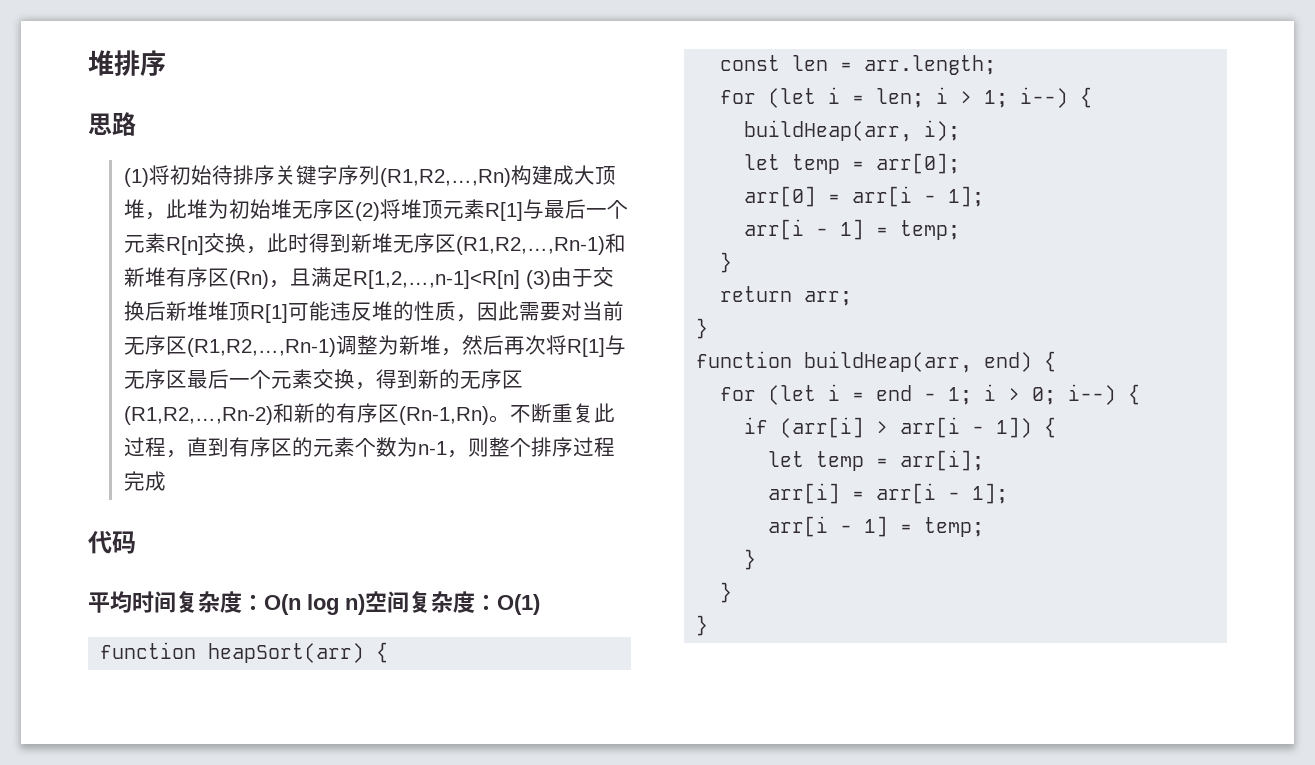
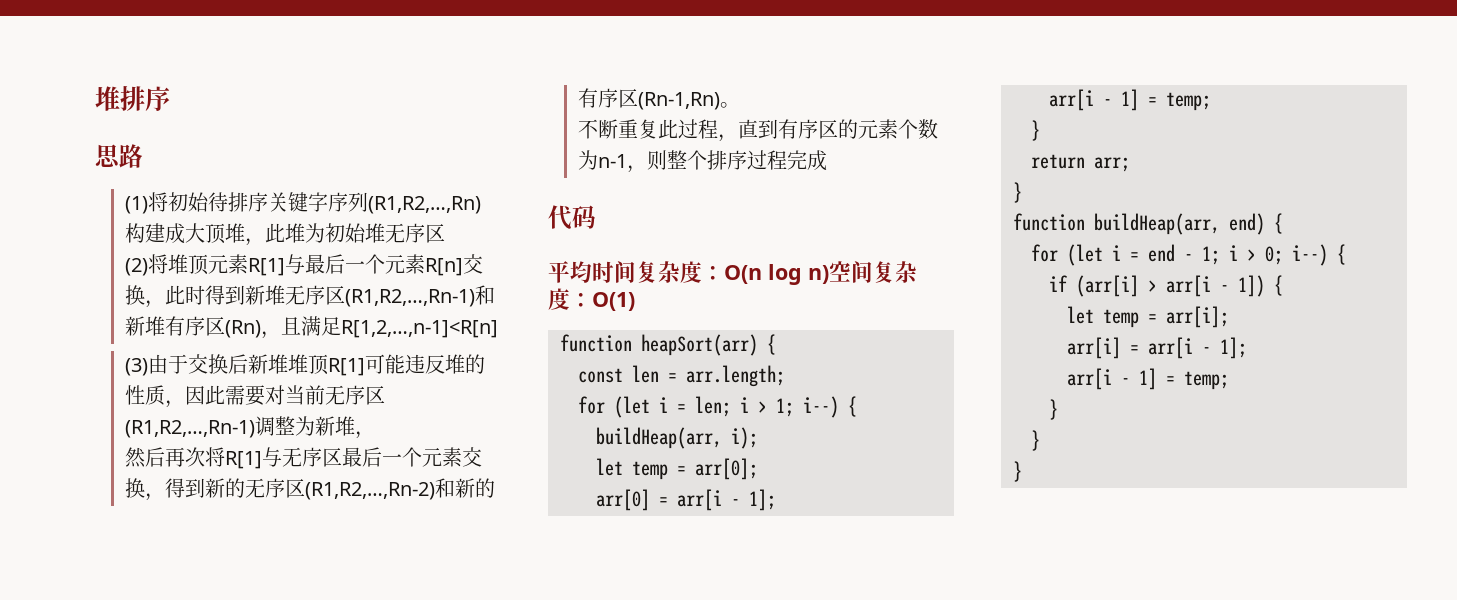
- (1)将初始待排序关键字序列(R1,R2,…,Rn)构建成大顶堆，此堆为初始堆无序区(2)将堆顶元素R[1]与最后一个元素R[n]交换，此时得到新堆无序区(R1,R2,…,Rn-1)和新堆有序区(Rn)，且满足R[1,2,…,n-1]<R[n] (3)由于交换后新堆堆顶R[1]可能违反堆的性质，因此需要对当前无序区(R1,R2,…,Rn-1)调整为新堆，然后再次将R[1]与无序区最后一个元素交换，得到新的无序区(R1,R2,…,Rn-2)和新的有序区(Rn-1,Rn)。不断重复此过程，直到有序区的元素个数为n-1，则整个排序过程完成
+ (1)将初始待排序关键字序列(R1,R2,…,Rn)构建成大顶堆，此堆为初始堆无序区
+ (2)将堆顶元素R[1]与最后一个元素R[n]交换，此时得到新堆无序区(R1,R2,…,Rn-1)和新堆有序区(Rn)，且满足R[1,2,…,n-1]<R[n]
+ (3)由于交换后新堆堆顶R[1]可能违反堆的性质，因此需要对当前无序区(R1,R2,…,Rn-1)调整为新堆，
+ 然后再次将R[1]与无序区最后一个元素交换，得到新的无序区(R1,R2,…,Rn-2)和新的有序区(Rn-1,Rn)。
+ 不断重复此过程，直到有序区的元素个数为n-1，则整个排序过程完成

